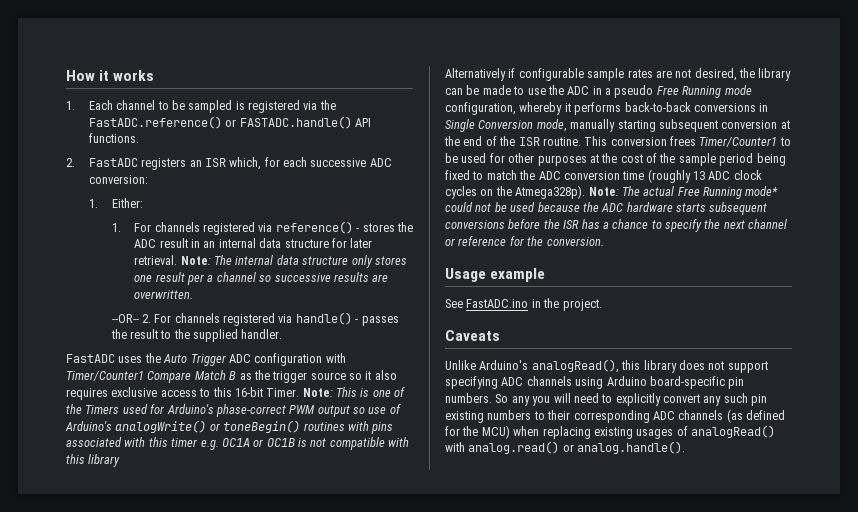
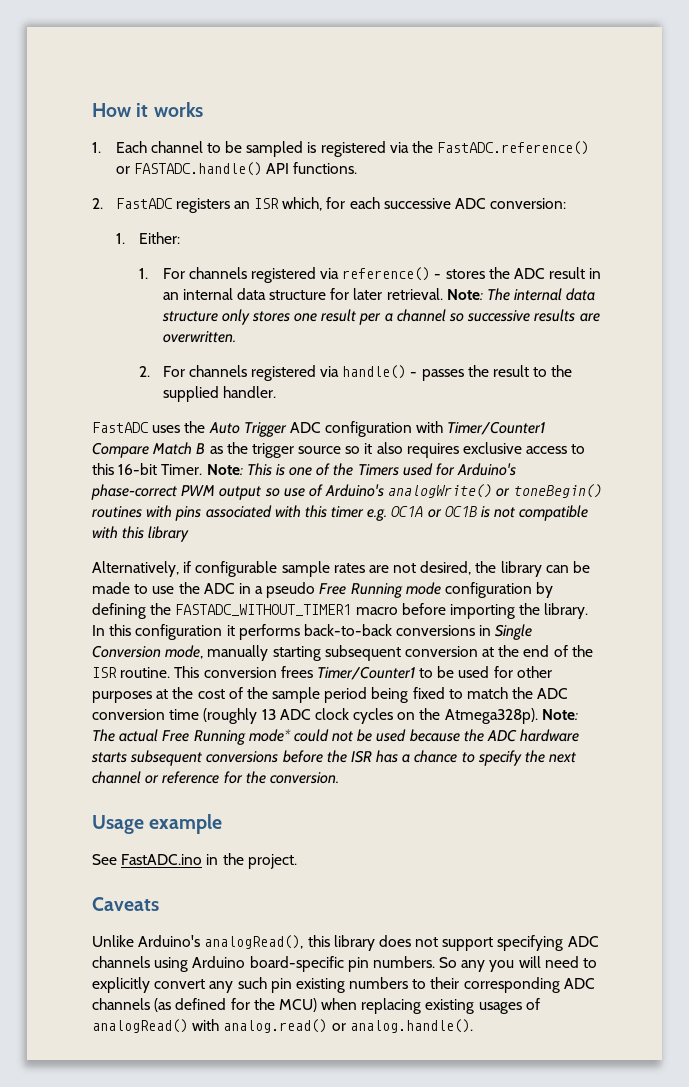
- --OR-- 2. For channels registered via handle() - passes the result to the supplied handler.
+ 2. For channels registered via handle() - passes the result to the supplied handler.
- Alternatively if configurable sample rates are not desired, the library can be made to use the ADC in a pseudo Free Running mode configuration, whereby it performs back-to-back conversions in Single Conversion mode, manually starting subsequent conversion at the end of the ISR routine.
+ Alternatively, if configurable sample rates are not desired, the library can be made to use the ADC in a pseudo Free Running mode configuration by defining the FASTADC_WITHOUT_TIMER1 macro before importing the library. In this configuration it performs back-to-back conversions in Single Conversion mode, manually starting subsequent conversion at the end of the ISR routine.

